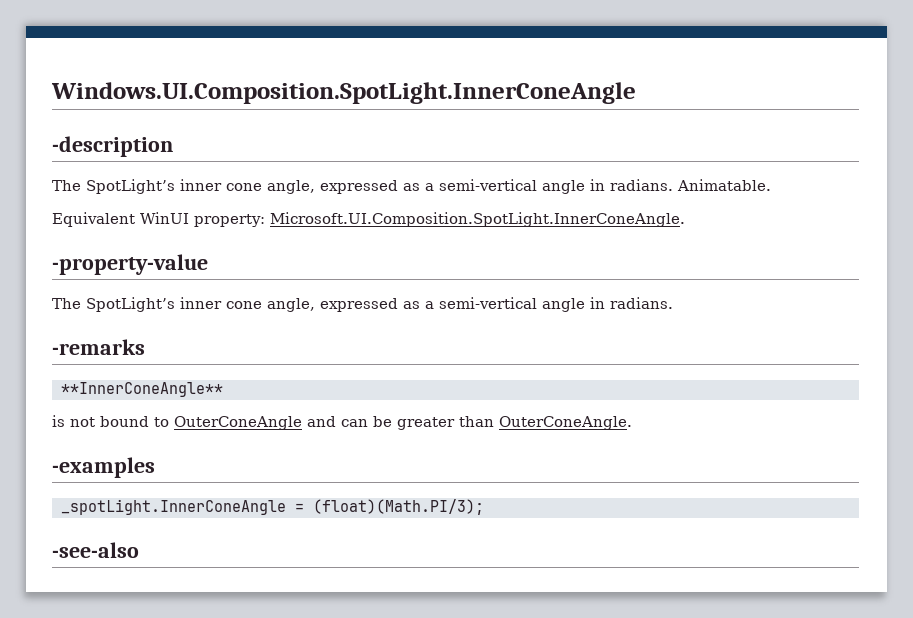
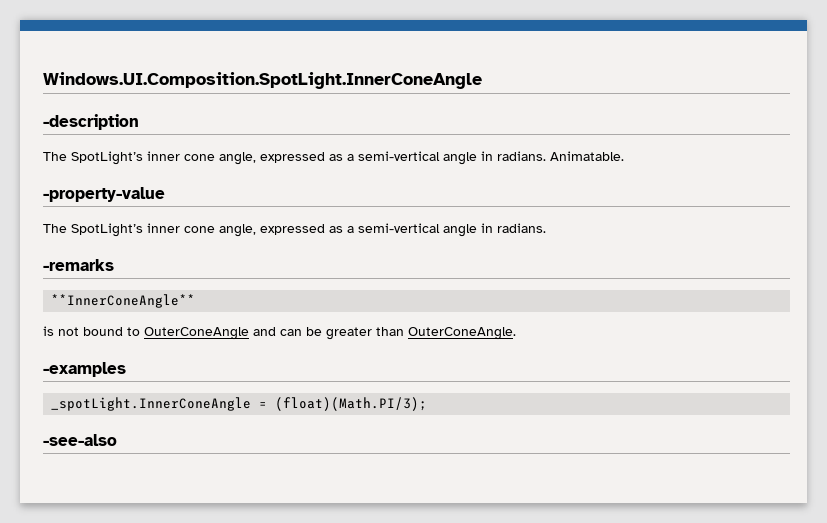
- Equivalent WinUI property: Microsoft.UI.Composition.SpotLight.InnerConeAngle.

